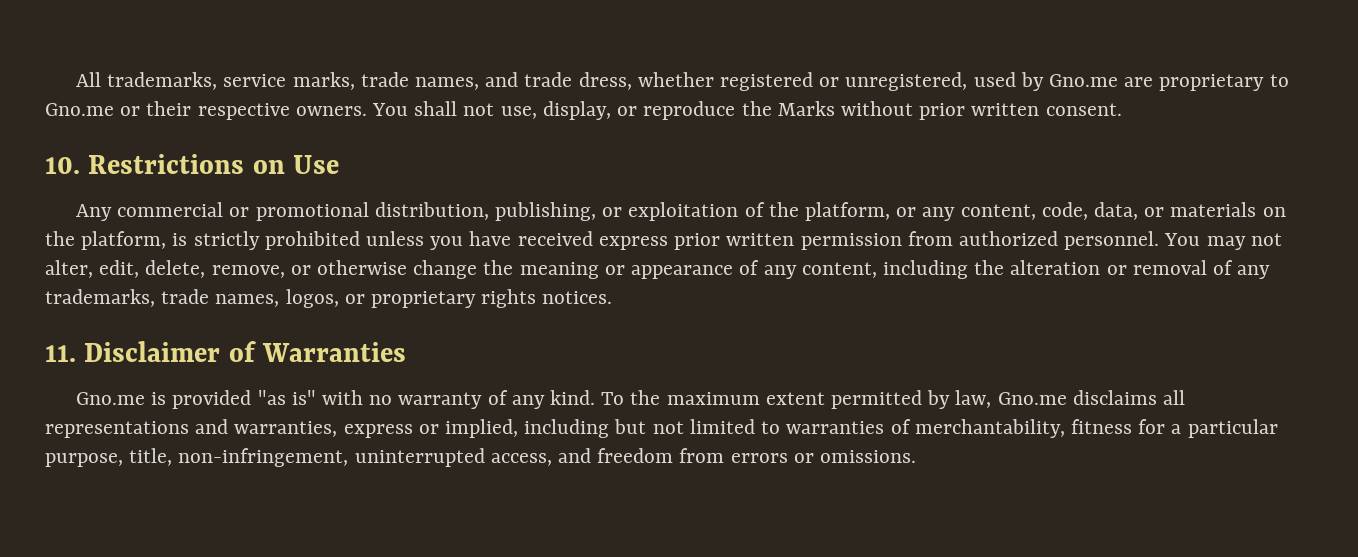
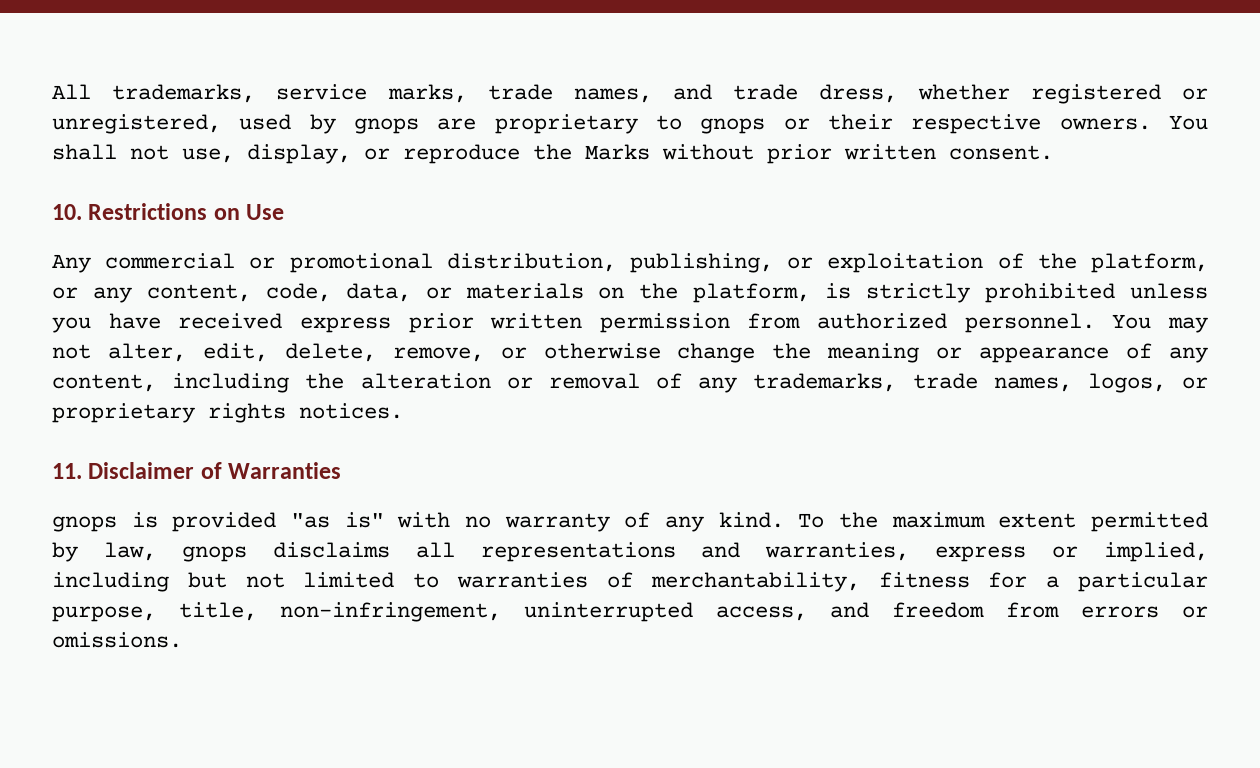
- All trademarks, service marks, trade names, and trade dress, whether registered or unregistered, used by Gno.me are proprietary to Gno.me or their respective owners.
+ All trademarks, service marks, trade names, and trade dress, whether registered or unregistered, used by gnops are proprietary to gnops or their respective owners.
- Gno.me is provided "as is" with no warranty of any kind.
+ gnops is provided "as is" with no warranty of any kind.
- To the maximum extent permitted by law, Gno.me disclaims all representations and warranties, express or implied, including but not limited to warranties of merchantability, fitness for a particular purpose, title, non-infringement, uninterrupted access, and freedom from errors or omissions.
+ To the maximum extent permitted by law, gnops disclaims all representations and warranties, express or implied, including but not limited to warranties of merchantability, fitness for a particular purpose, title, non-infringement, uninterrupted access, and freedom from errors or omissions.

